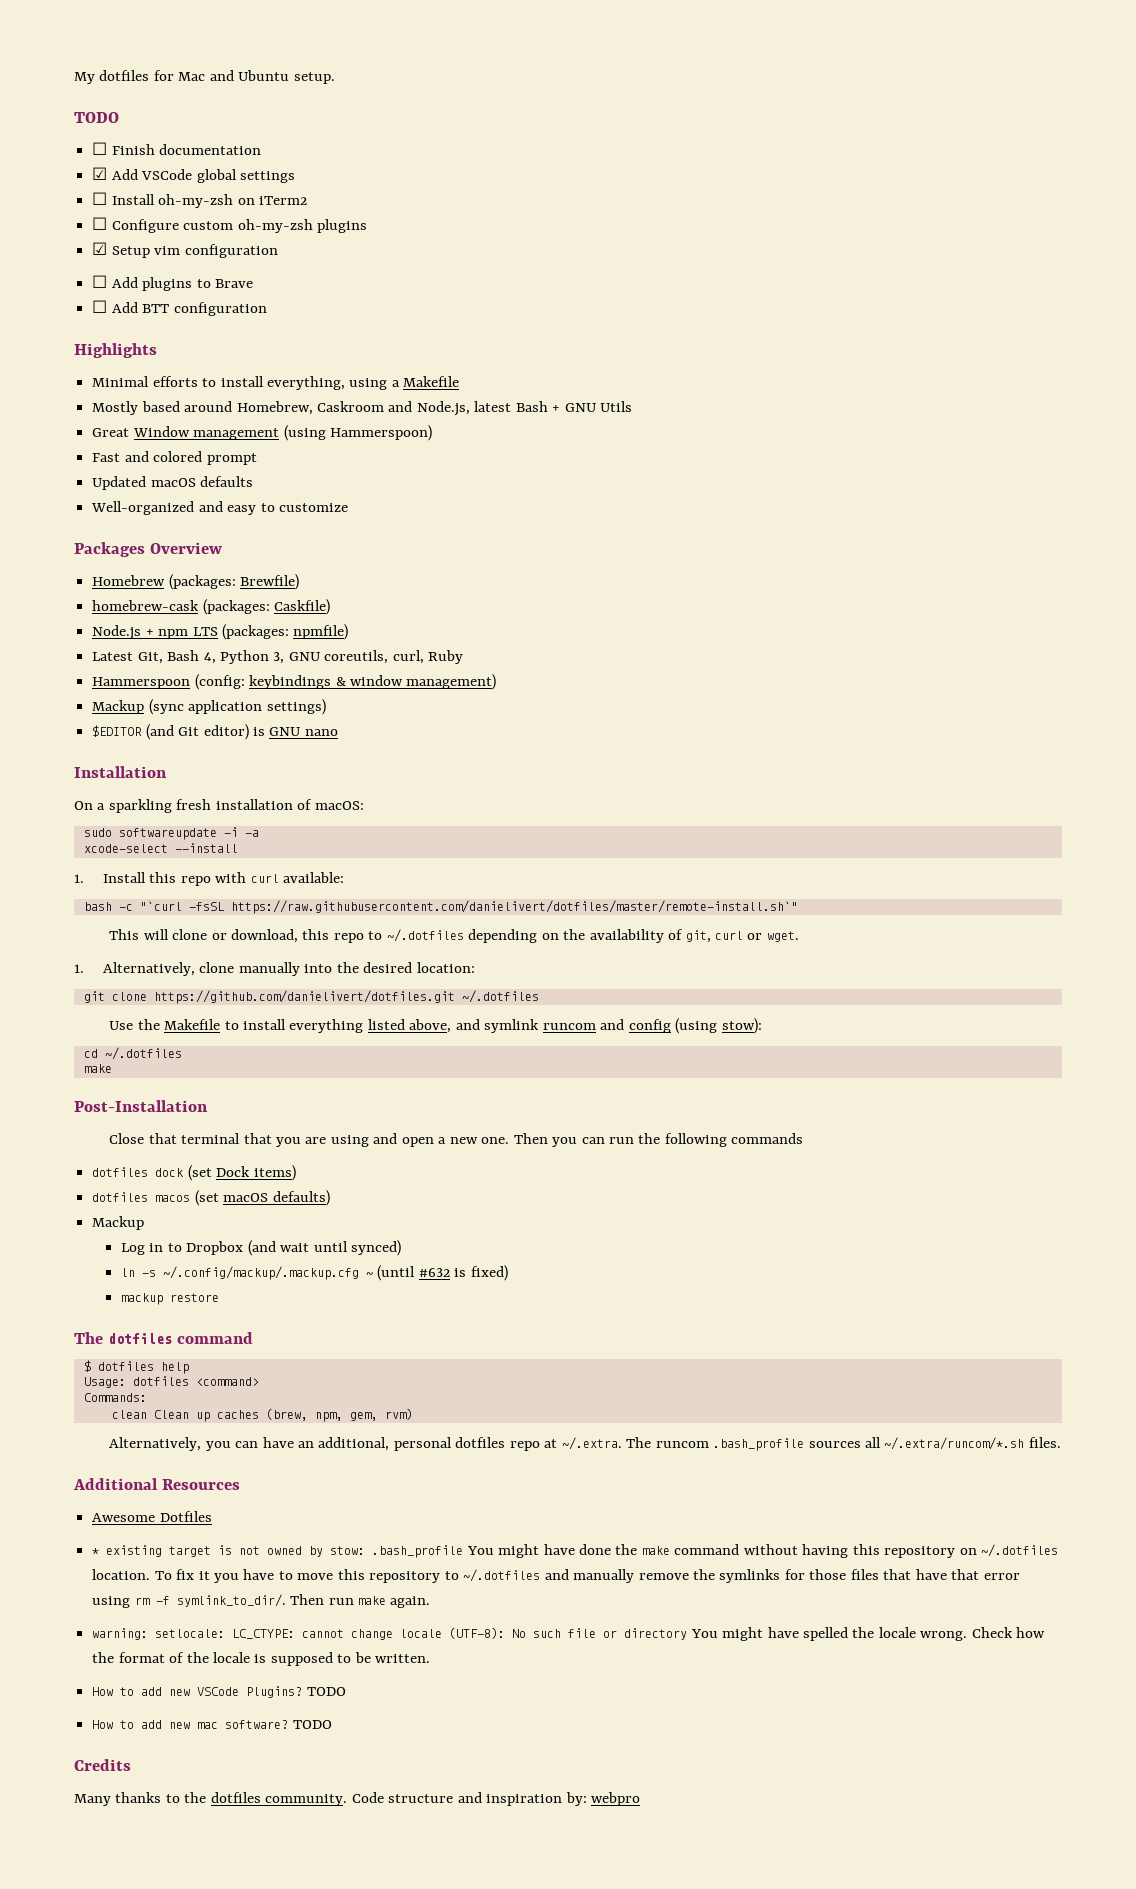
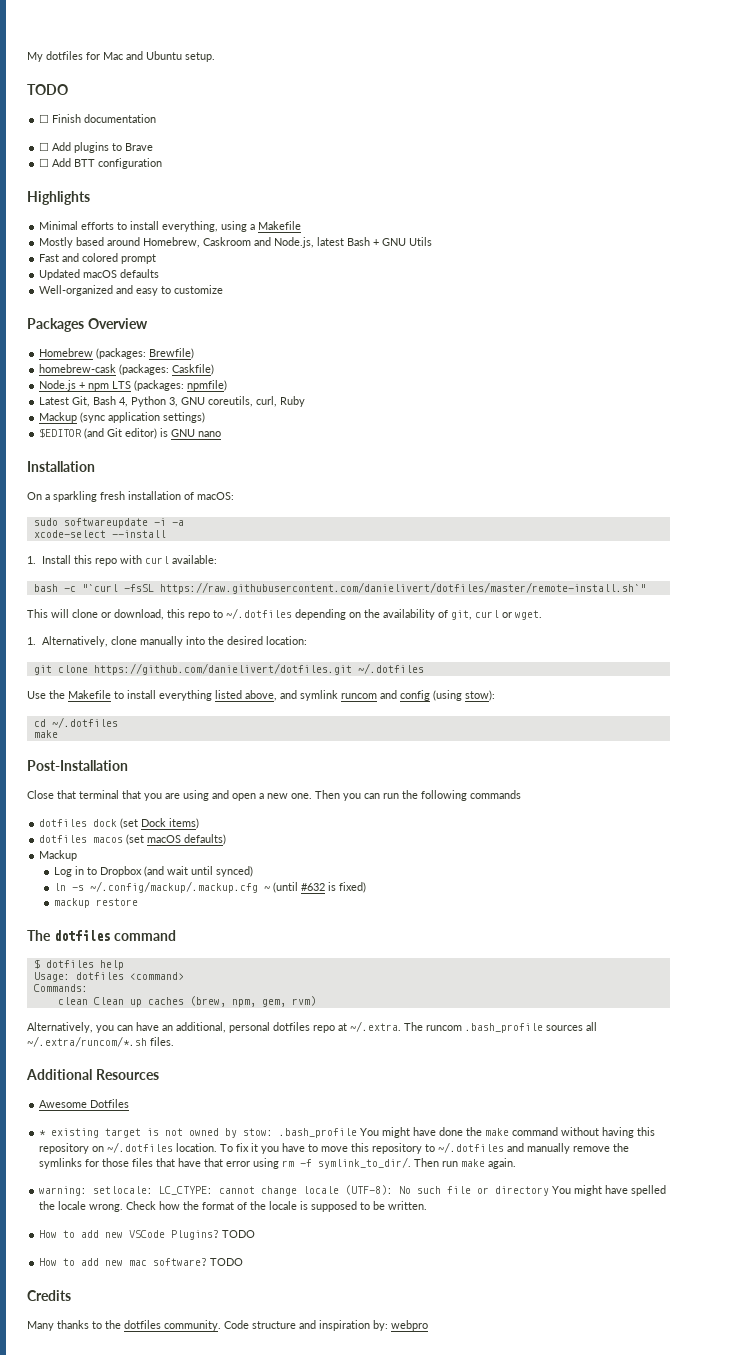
- ☑ Add VSCode global settings
- ☐ Install oh-my-zsh on iTerm2
- ☐ Configure custom oh-my-zsh plugins
- ☑ Setup vim configuration
- Great Window management (using Hammerspoon)
- Hammerspoon (config: keybindings & window management)

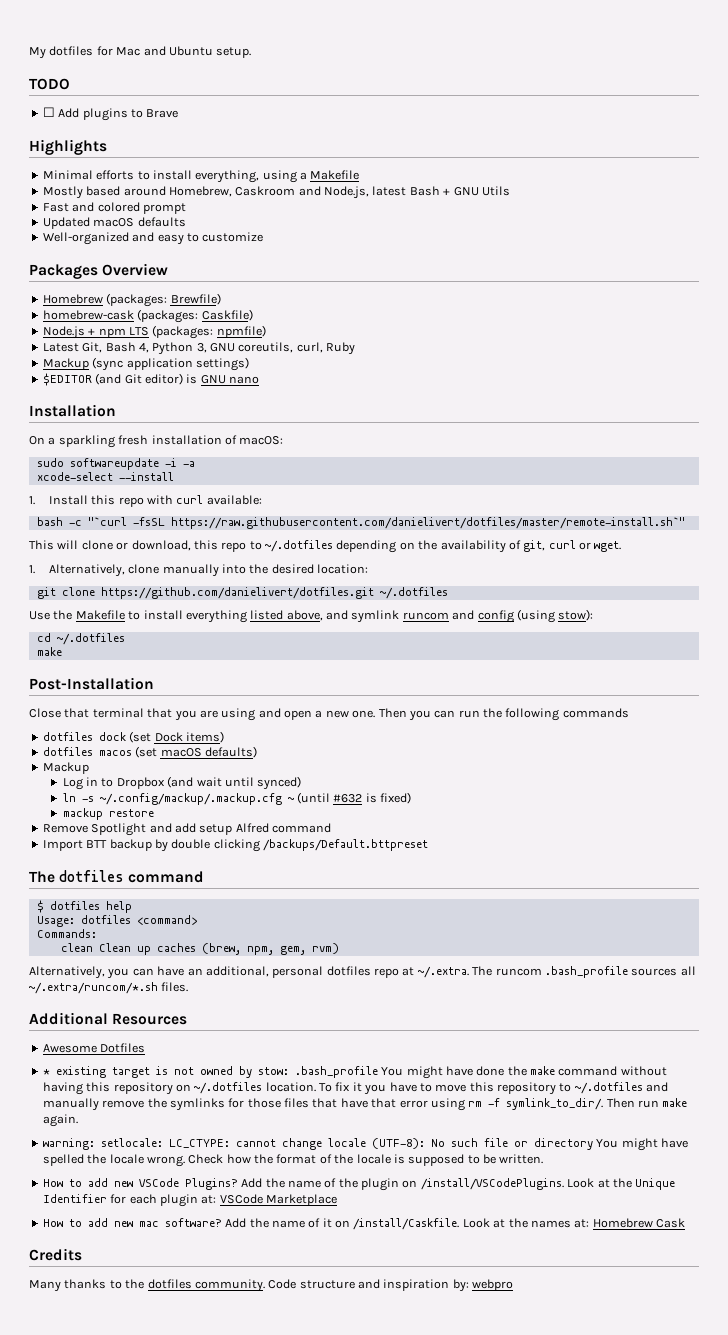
- ☐ Finish documentation
- ☐ Add BTT configuration
+ Remove Spotlight and add setup Alfred command
+ Import BTT backup by double clicking /backups/Default.bttpreset
- How to add new VSCode Plugins? TODO
+ How to add new VSCode Plugins? Add the name of the plugin on /install/VSCodePlugins. Look at the Unique Identifier for each plugin at: VSCode Marketplace
- How to add new mac software? TODO
+ How to add new mac software? Add the name of it on /install/Caskfile. Look at the names at: Homebrew Cask

